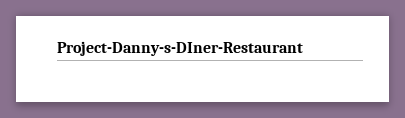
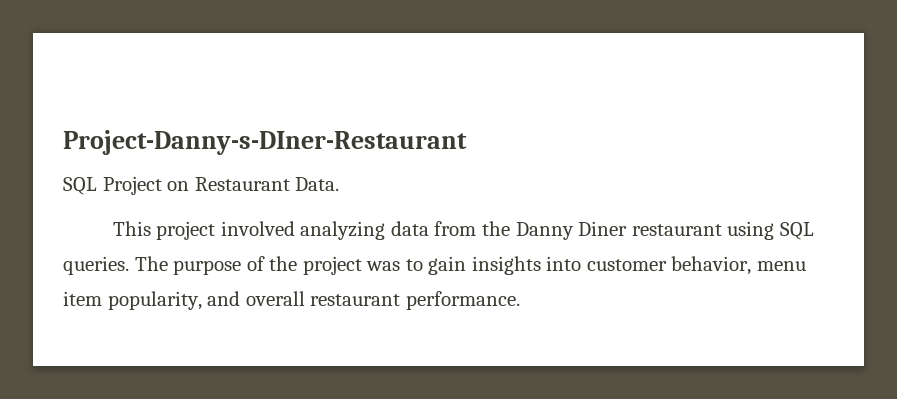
+ SQL Project on Restaurant Data.
+ This project involved analyzing data from the Danny Diner restaurant using SQL queries. The purpose of the project was to gain insights into customer behavior, menu item popularity, and overall restaurant performance.

